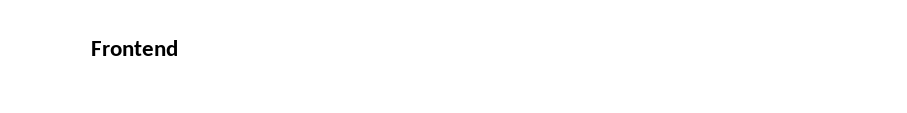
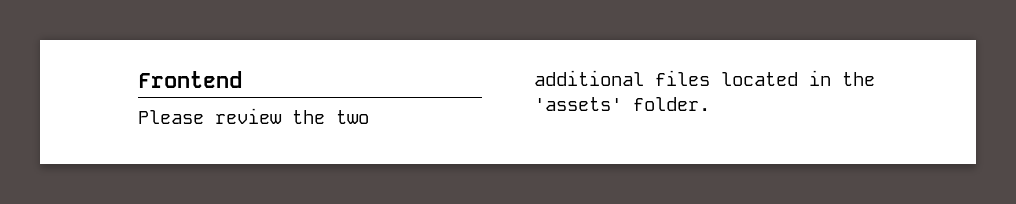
+ Please review the two additional files located in the 'assets' folder.

